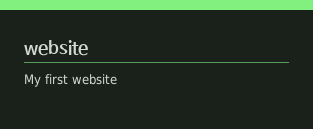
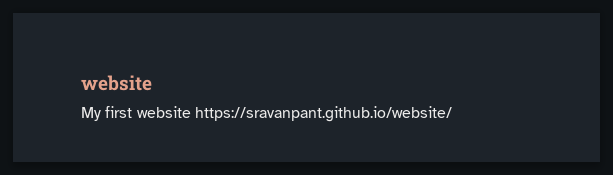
- My first website
+ My first website https://sravanpant.github.io/website/

